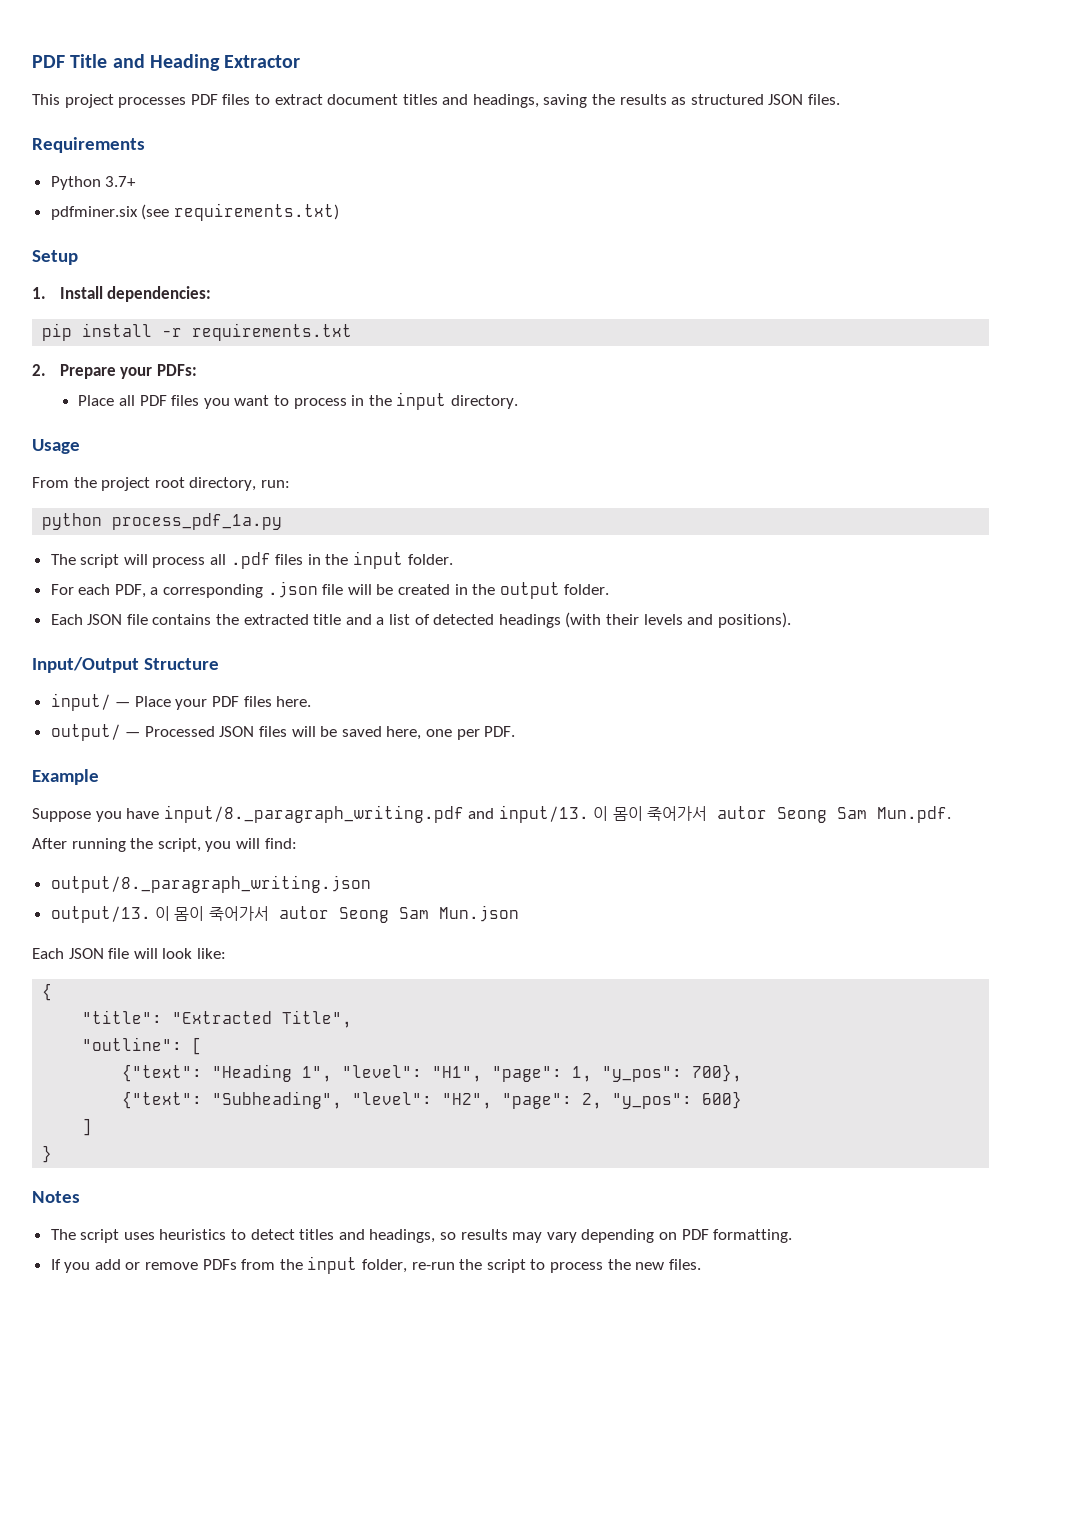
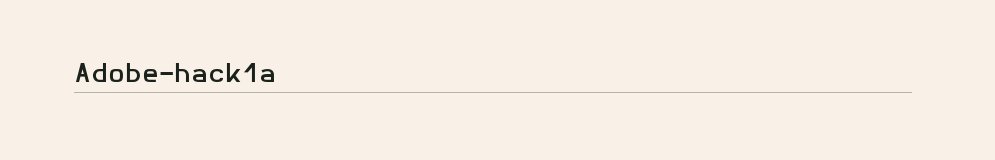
- PDF Title and Heading Extractor
- This project processes PDF files to extract document titles and headings, saving the results as structured JSON files.
- Requirements
- Python 3.7+
- pdfminer.six (see requirements.txt)
- Setup
- 1. Install dependencies:
- pip install -r requirements.txt
- 2. Prepare your PDFs:
- Place all PDF files you want to process in the input directory.
- Usage
- From the project root directory, run:
- python process_pdf_1a.py
- The script will process all .pdf files in the input folder.
- For each PDF, a corresponding .json file will be created in the output folder.
- Each JSON file contains the extracted title and a list of detected headings (with their levels and positions).
- Input/Output Structure
- input/ — Place your PDF files here.
- output/ — Processed JSON files will be saved here, one per PDF.
- Example
- Suppose you have input/8._paragraph_writing.pdf and input/13. 이 몸이 죽어가서 autor Seong Sam Mun.pdf. After running the script, you will find:
- output/8._paragraph_writing.json
- output/13. 이 몸이 죽어가서 autor Seong Sam Mun.json
- Each JSON file will look like:
- {
- "title": "Extracted Title",
- "outline": [
- {"text": "Heading 1", "level": "H1", "page": 1, "y_pos": 700},
- {"text": "Subheading", "level": "H2", "page": 2, "y_pos": 600}
- ]
- }
- Notes
- The script uses heuristics to detect titles and headings, so results may vary depending on PDF formatting.
- If you add or remove PDFs from the input folder, re-run the script to process the new files.
+ Adobe-hack1a

